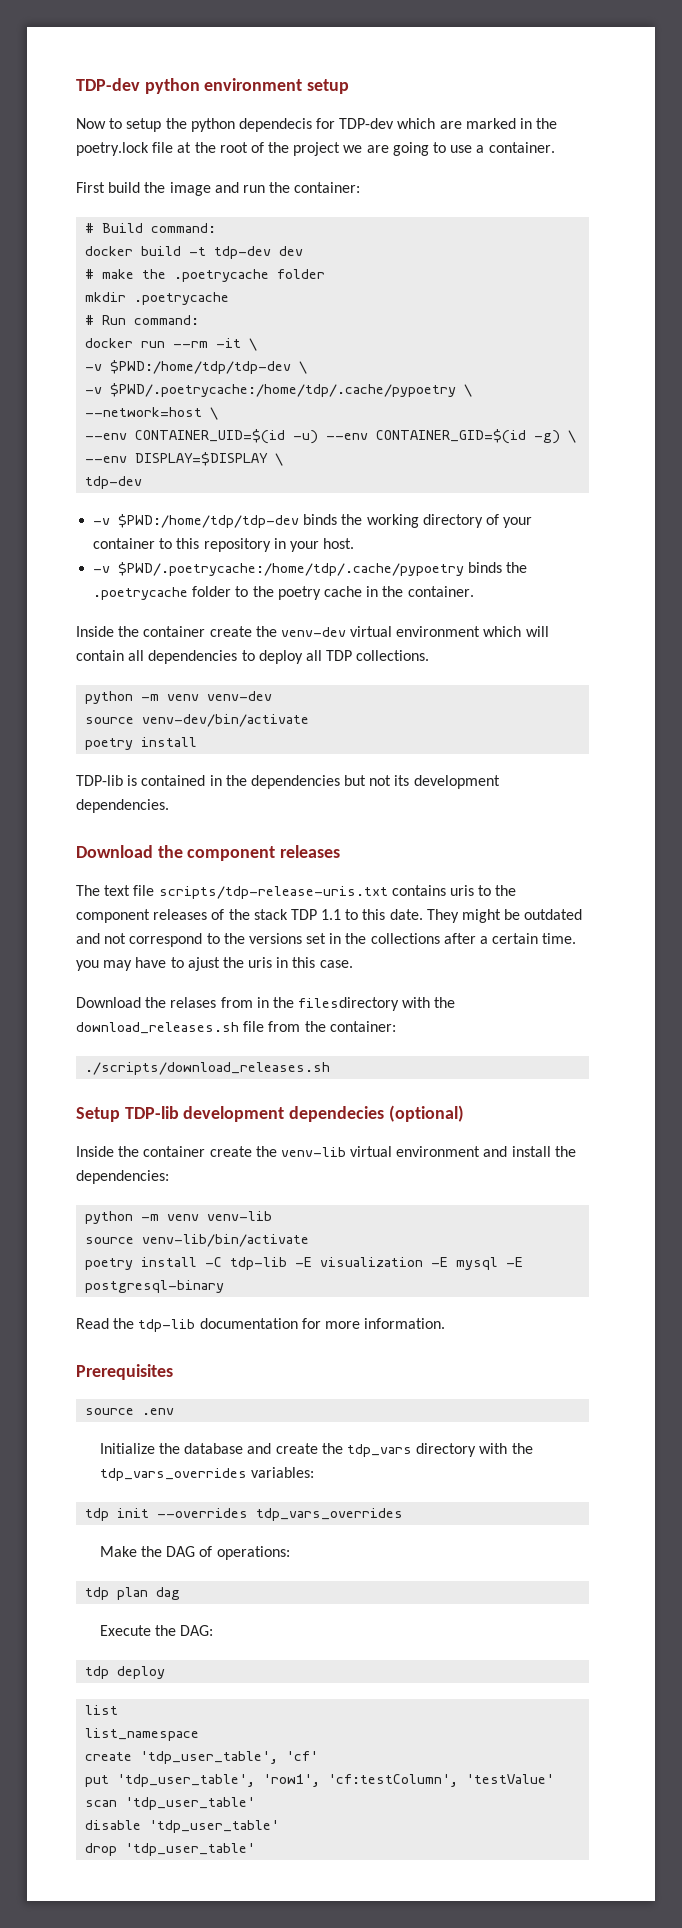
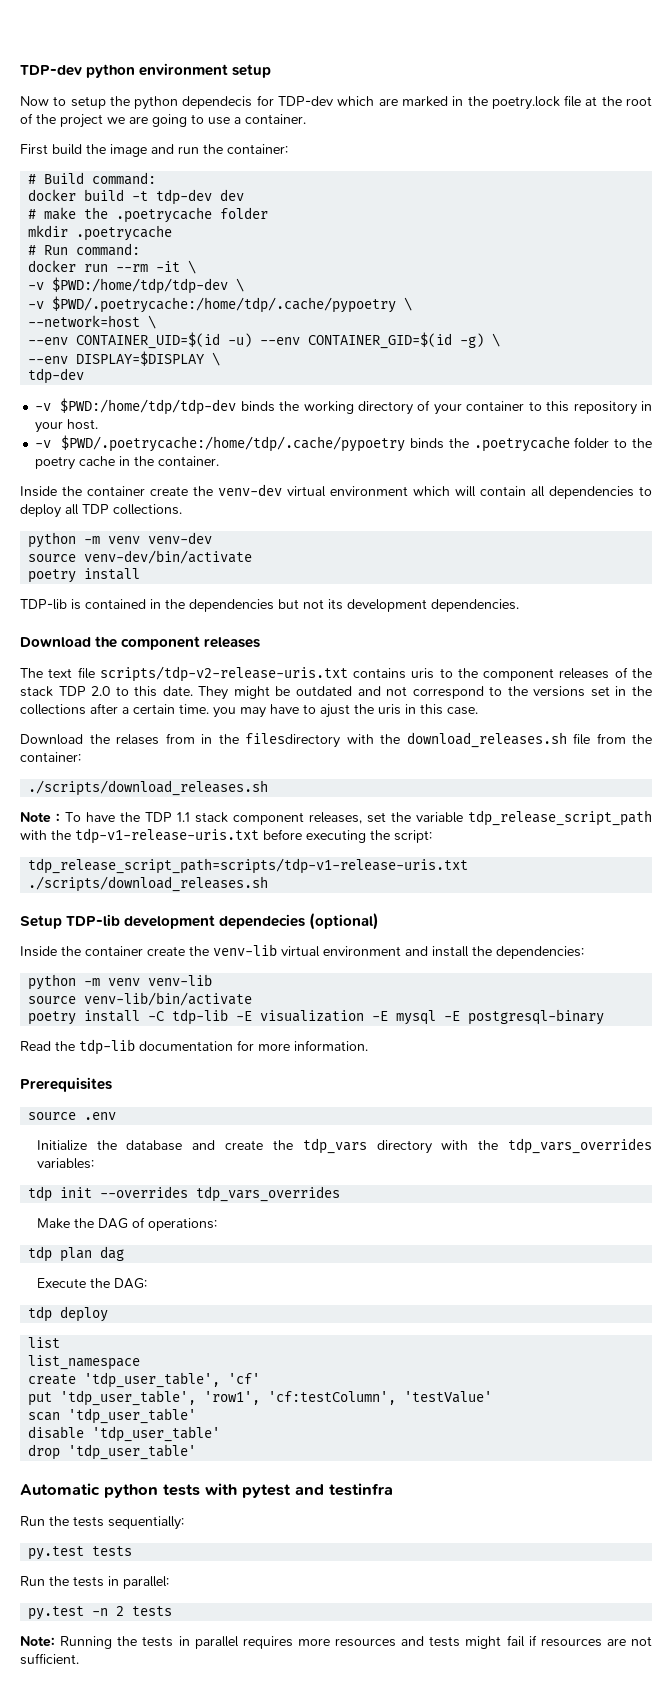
- The text file scripts/tdp-release-uris.txt contains uris to the component releases of the stack TDP 1.1 to this date.
+ The text file scripts/tdp-v2-release-uris.txt contains uris to the component releases of the stack TDP 2.0 to this date.
+ Note : To have the TDP 1.1 stack component releases, set the variable tdp_release_script_path with the tdp-v1-release-uris.txt before executing the script:
+ tdp_release_script_path=scripts/tdp-v1-release-uris.txt ./scripts/download_releases.sh
+ Automatic python tests with pytest and testinfra
+ Run the tests sequentially:
+ py.test tests
+ Run the tests in parallel:
+ py.test -n 2 tests
+ Note: Running the tests in parallel requires more resources and tests might fail if resources are not sufficient.

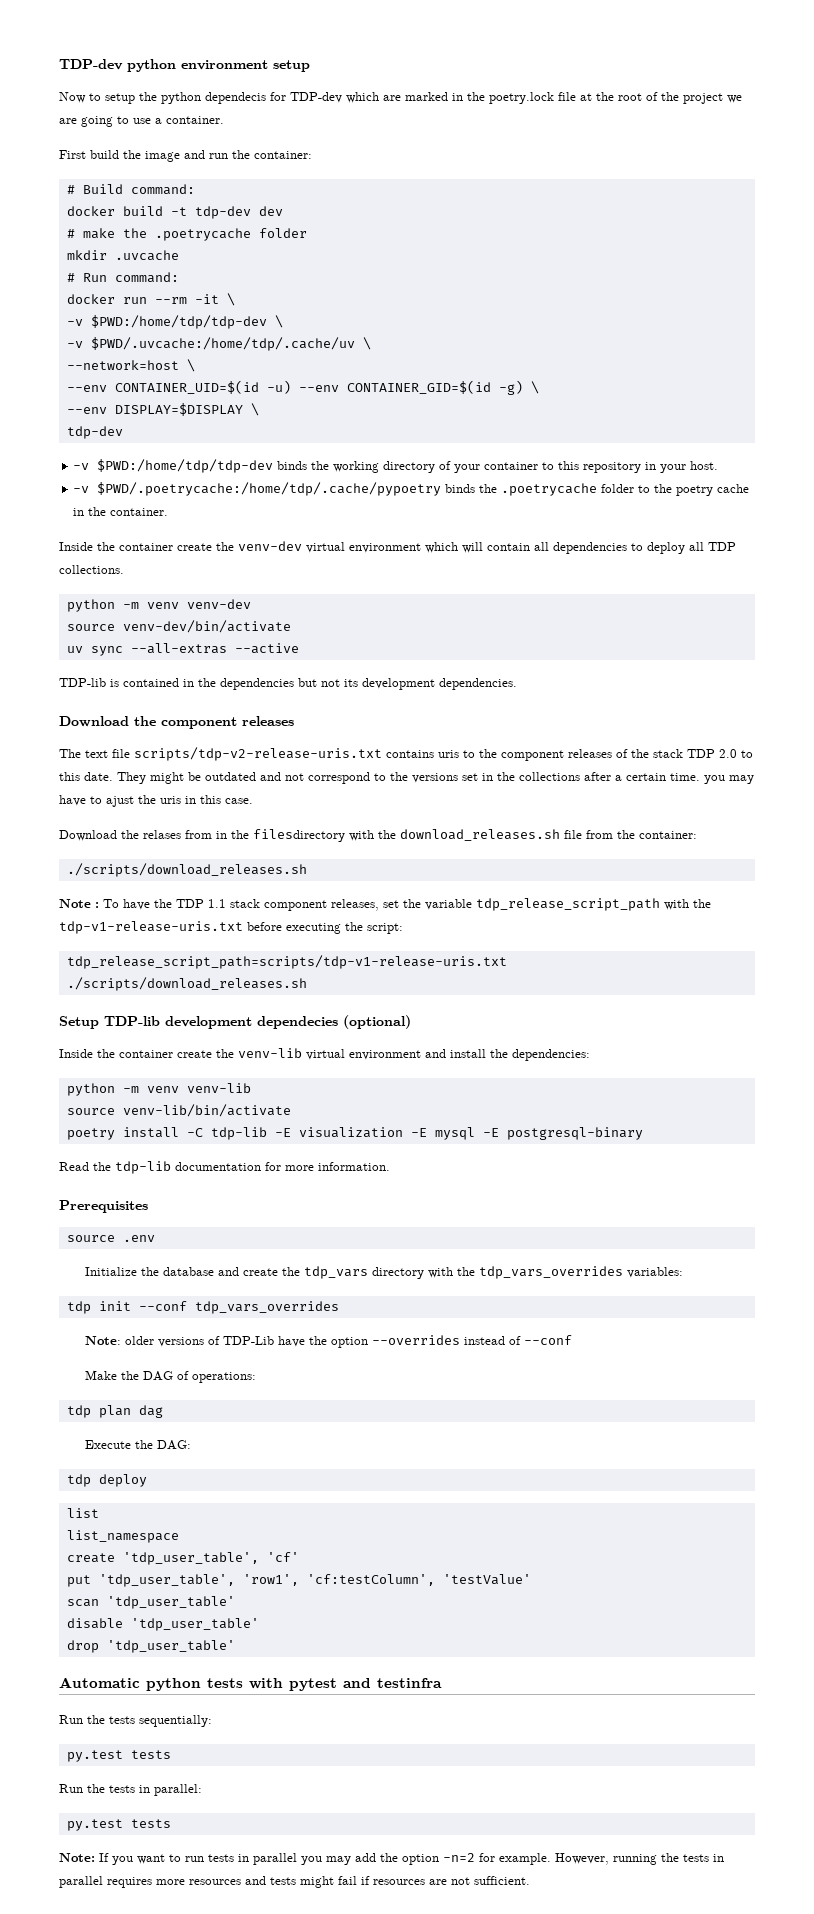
- mkdir .poetrycache
+ mkdir .uvcache
- -v $PWD/.poetrycache:/home/tdp/.cache/pypoetry \
+ -v $PWD/.uvcache:/home/tdp/.cache/uv \
  source venv-dev/bin/activate
- poetry install
+ uv sync --all-extras --active
- tdp init --overrides tdp_vars_overrides
+ tdp init --conf tdp_vars_overrides
+ Note: older versions of TDP-Lib have the option --overrides instead of --conf
  Run the tests in parallel:
- py.test -n 2 tests
+ py.test tests
- Note: Running the tests in parallel requires more resources and tests might fail if resources are not sufficient.
+ Note: If you want to run tests in parallel you may add the option -n=2 for example. However, running the tests in parallel requires more resources and tests might fail if resources are not sufficient.

